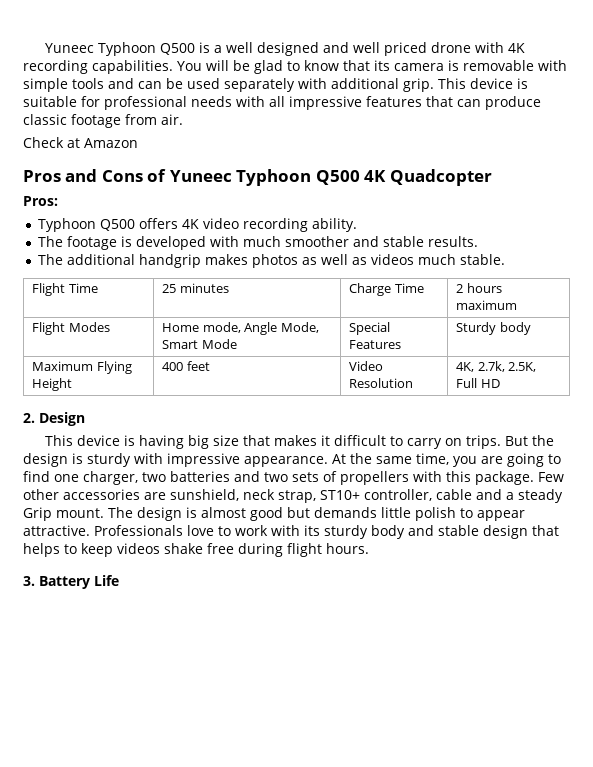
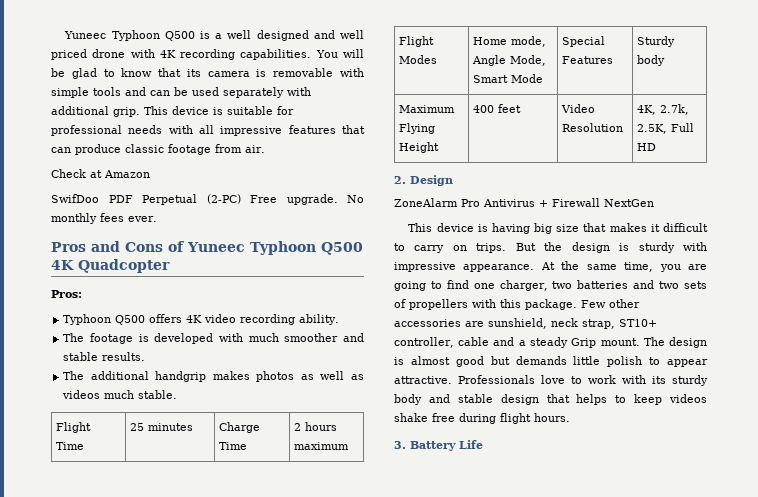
+ SwifDoo PDF Perpetual (2-PC) Free upgrade. No monthly fees ever.
+ ZoneAlarm Pro Antivirus + Firewall NextGen

